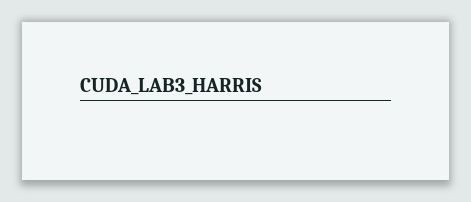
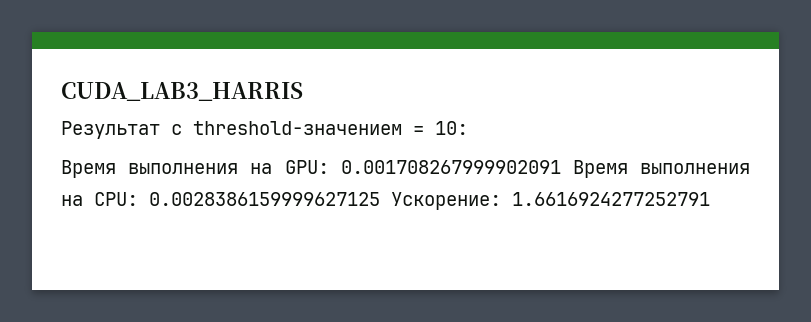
+ Результат c threshold-значением = 10:
+ Время выполнения на GPU: 0.001708267999902091 Время выполнения на CPU: 0.0028386159999627125 Ускорение: 1.6616924277252791

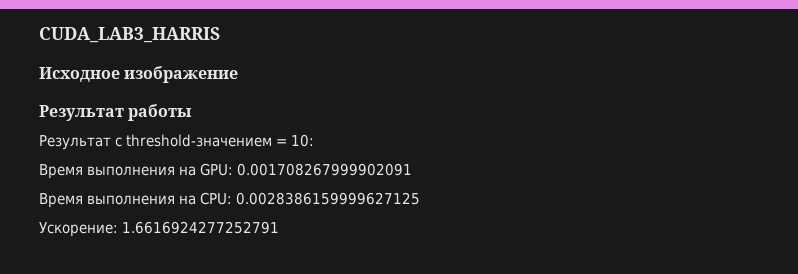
+ Исходное изображение
+ Результат работы
- Время выполнения на GPU: 0.001708267999902091 Время выполнения на CPU: 0.0028386159999627125 Ускорение: 1.6616924277252791
+ Время выполнения на GPU: 0.001708267999902091
+ Время выполнения на CPU: 0.0028386159999627125
+ Ускорение: 1.6616924277252791

